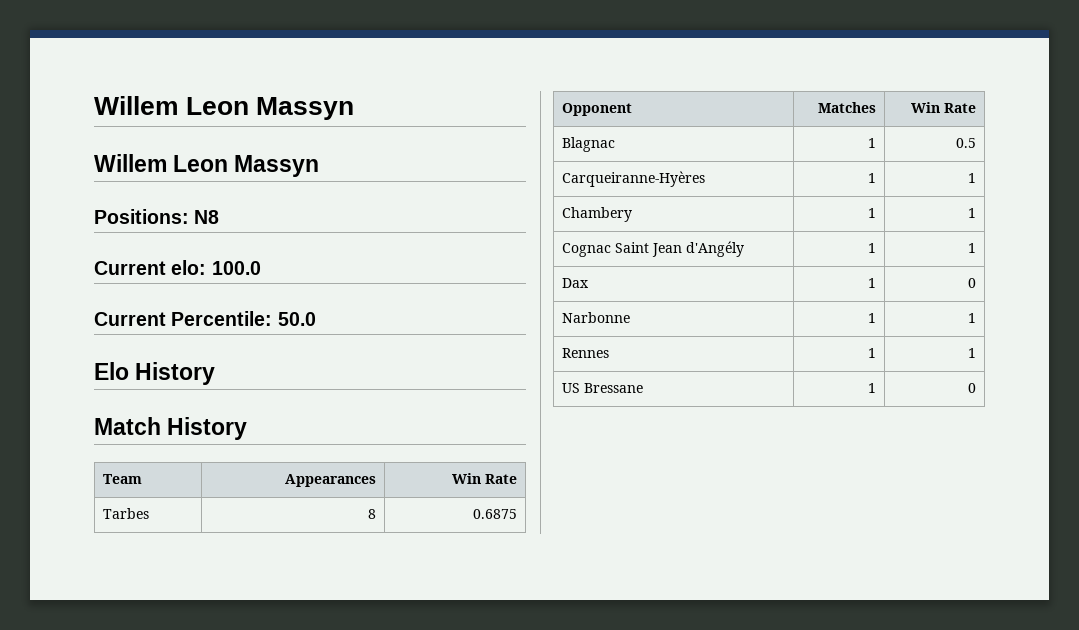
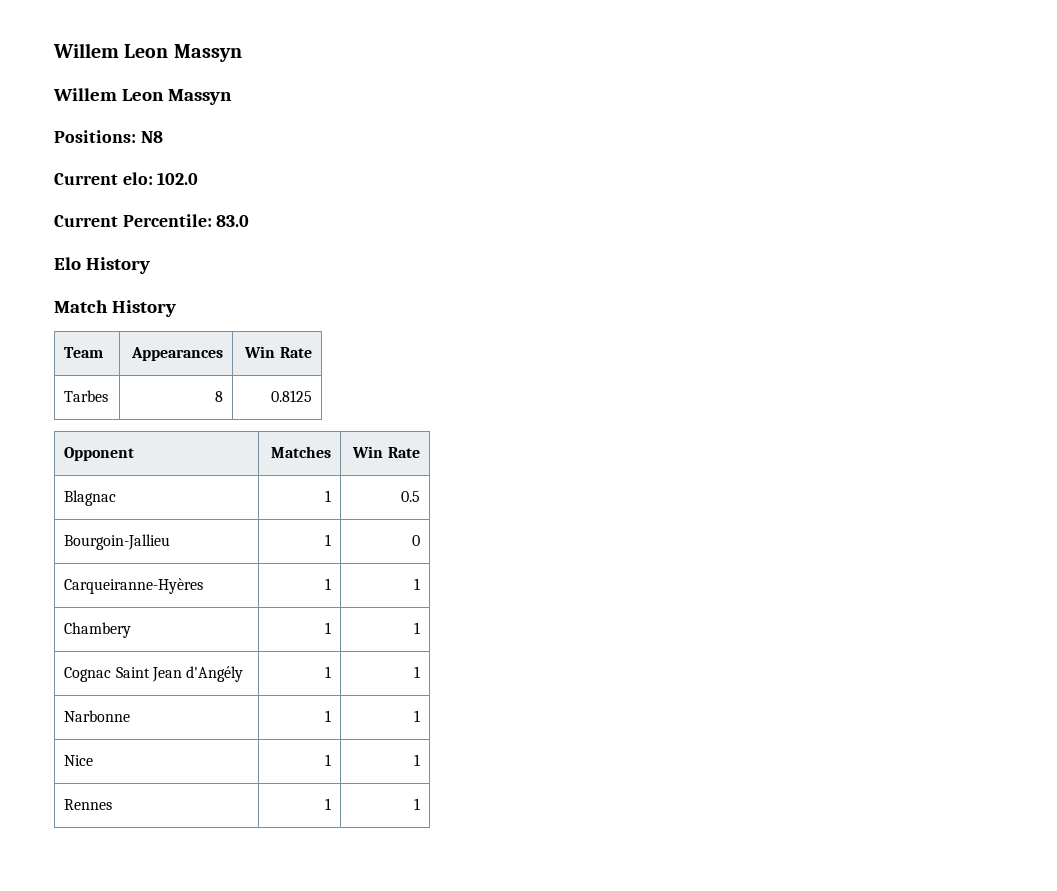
- Current elo: 100.0
+ Current elo: 102.0
- Current Percentile: 50.0
+ Current Percentile: 83.0
- Tarbes | 8 | 0.6875
+ Tarbes | 8 | 0.8125
+ Bourgoin-Jallieu | 1 | 0
- Dax | 1 | 0
  Narbonne | 1 | 1
+ Nice | 1 | 1
- US Bressane | 1 | 0

